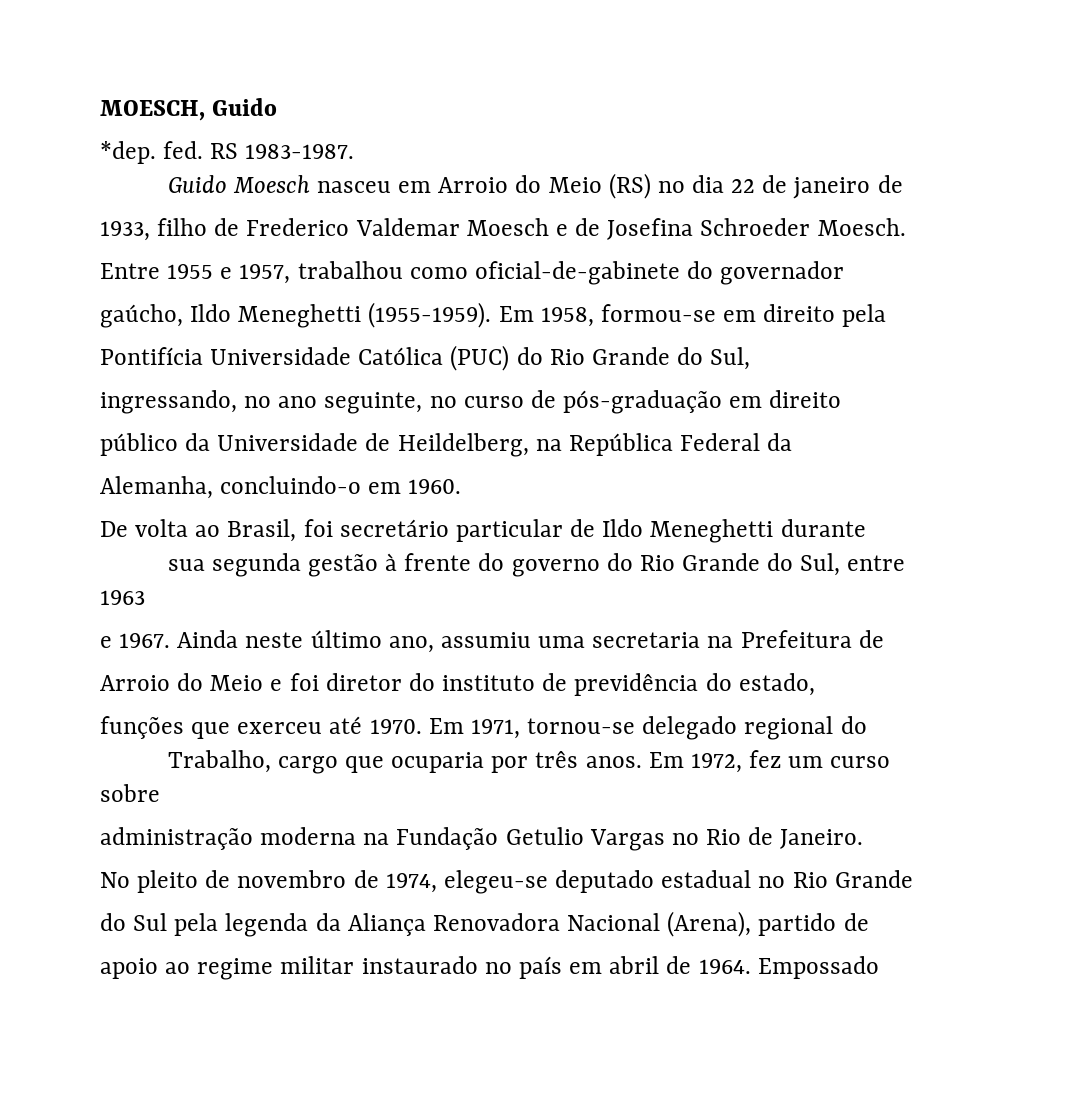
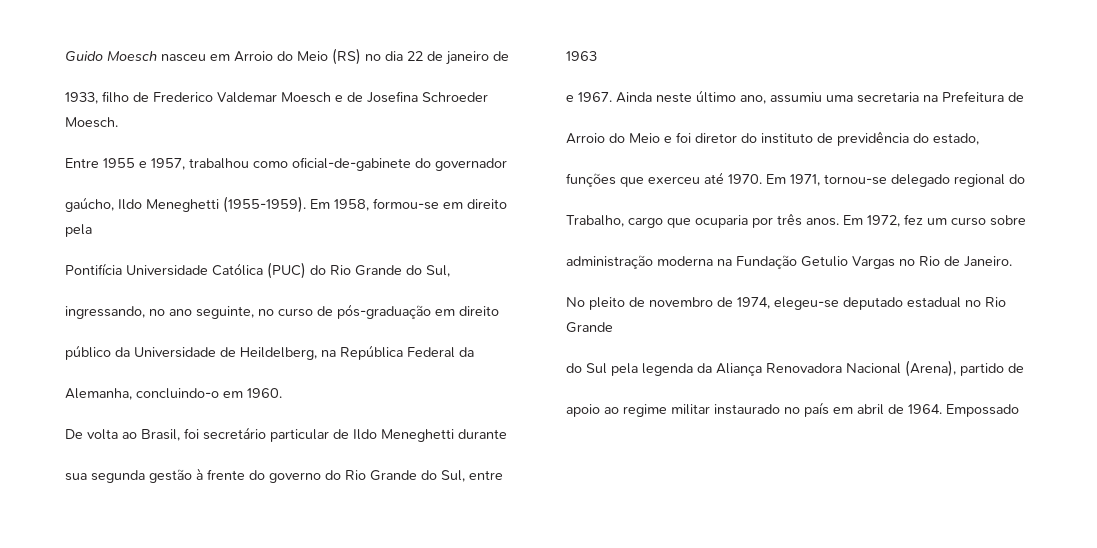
- MOESCH, Guido
- *dep. fed. RS 1983-1987.

